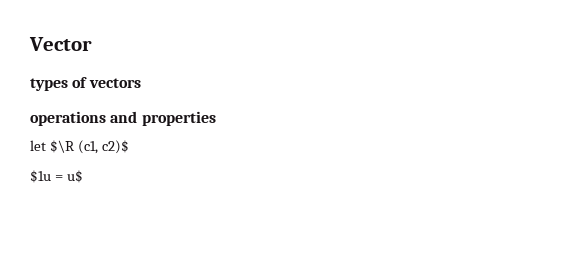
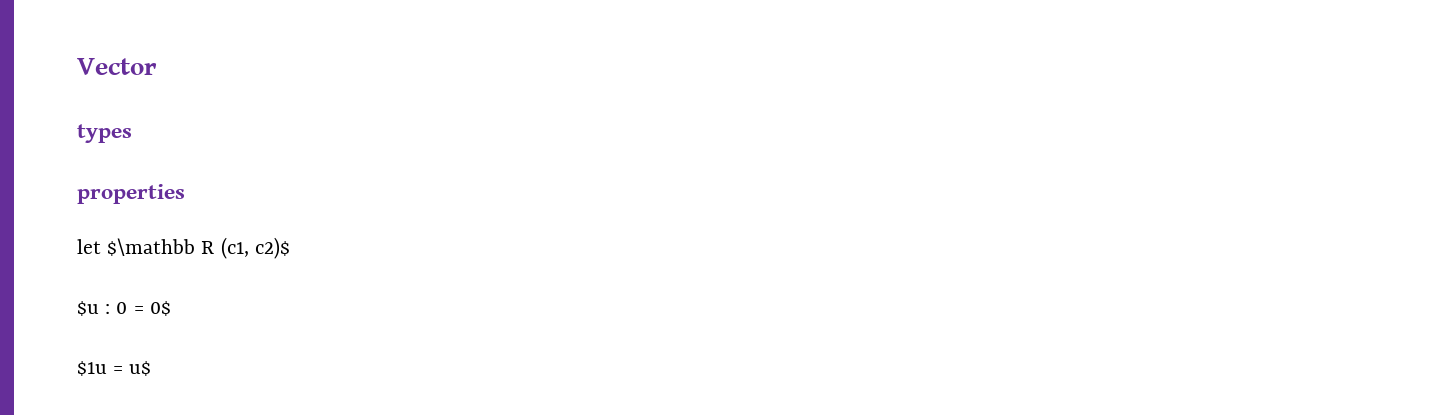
- types of vectors
- operations and properties
+ types
+ properties
- let $\R (c1, c2)$
+ let $\mathbb R (c1, c2)$
+ $u : 0 = 0$

